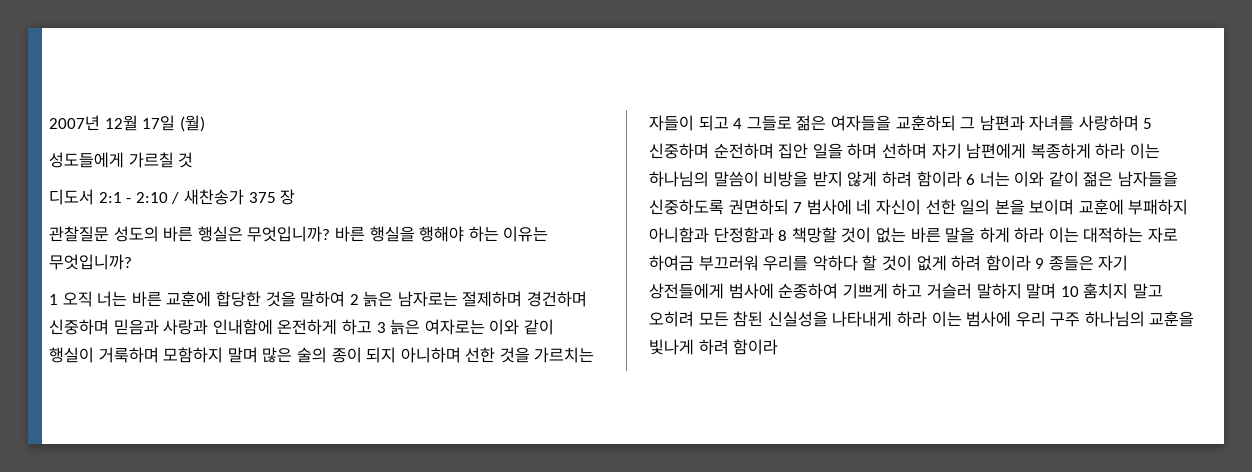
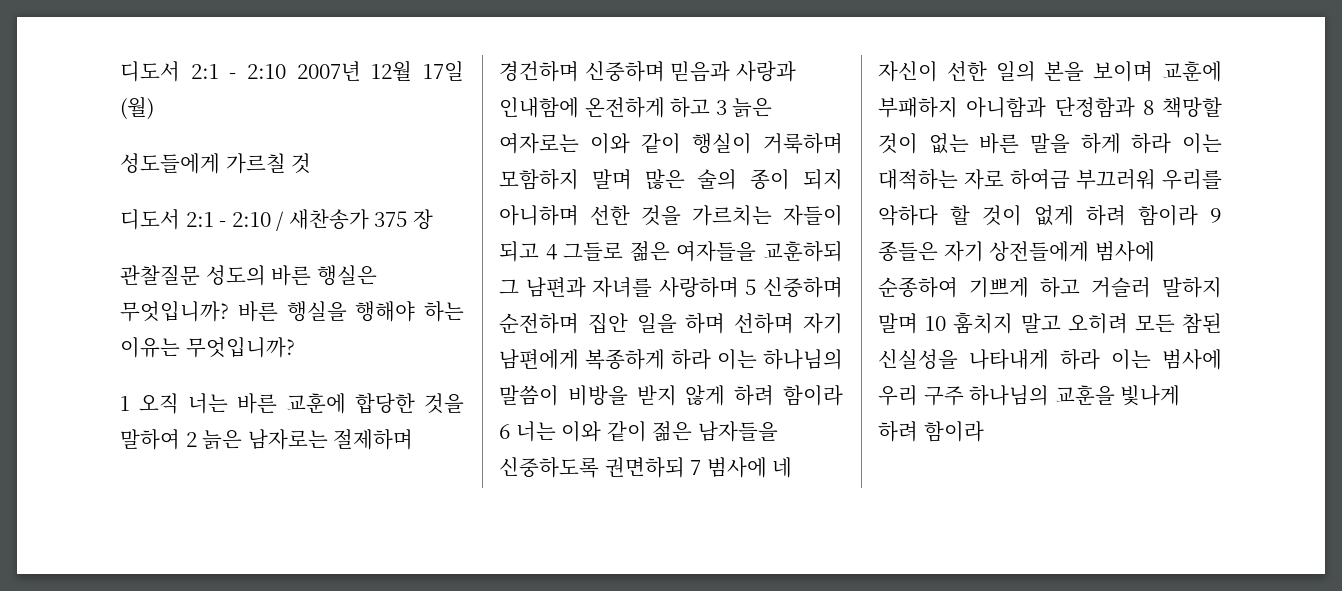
- 2007년 12월 17일 (월)
+ 디도서 2:1 - 2:10 2007년 12월 17일 (월)

